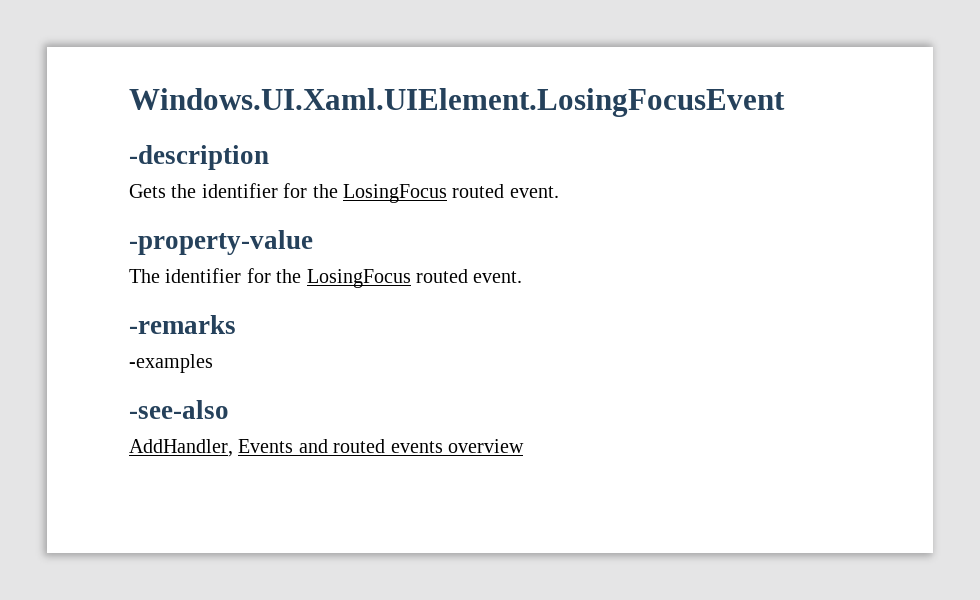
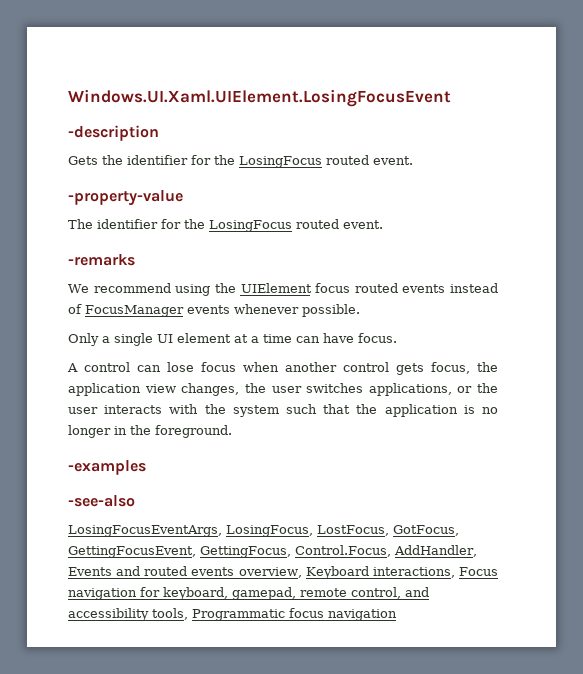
+ We recommend using the UIElement focus routed events instead of FocusManager events whenever possible.
+ Only a single UI element at a time can have focus.
+ A control can lose focus when another control gets focus, the application view changes, the user switches applications, or the user interacts with the system such that the application is no longer in the foreground.
  -examples
  -see-also
- AddHandler, Events and routed events overview
+ LosingFocusEventArgs, LosingFocus, LostFocus, GotFocus, GettingFocusEvent, GettingFocus, Control.Focus, AddHandler, Events and routed events overview, Keyboard interactions, Focus navigation for keyboard, gamepad, remote control, and accessibility tools, Programmatic focus navigation

